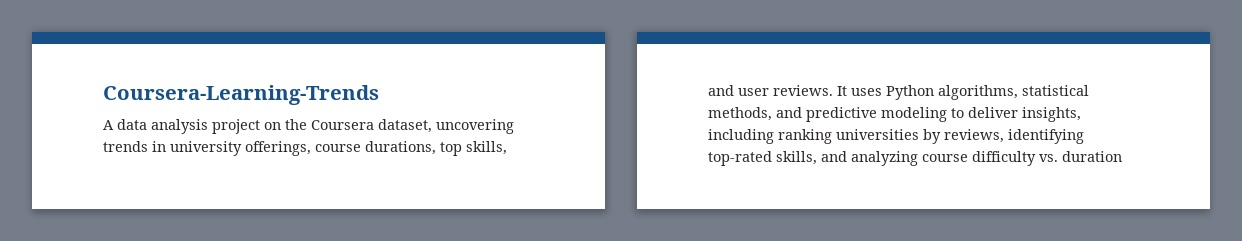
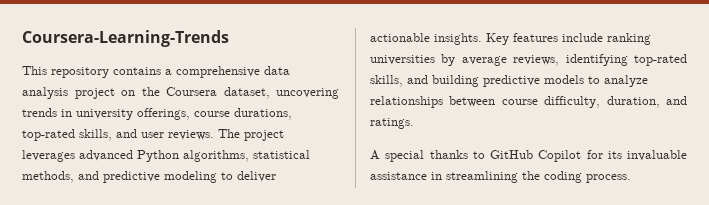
- A data analysis project on the Coursera dataset, uncovering trends in university offerings, course durations, top skills, and user reviews.
+ This repository contains a comprehensive data analysis project on the Coursera dataset, uncovering trends in university offerings, course durations, top-rated skills, and user reviews.
- It uses Python algorithms, statistical methods, and predictive modeling to deliver insights, including ranking universities by reviews, identifying top-rated skills, and analyzing course difficulty vs. duration
+ The project leverages advanced Python algorithms, statistical methods, and predictive modeling to deliver actionable insights. Key features include ranking universities by average reviews, identifying top-rated skills, and building predictive models to analyze relationships between course difficulty, duration, and ratings.
+ A special thanks to GitHub Copilot for its invaluable assistance in streamlining the coding process.

